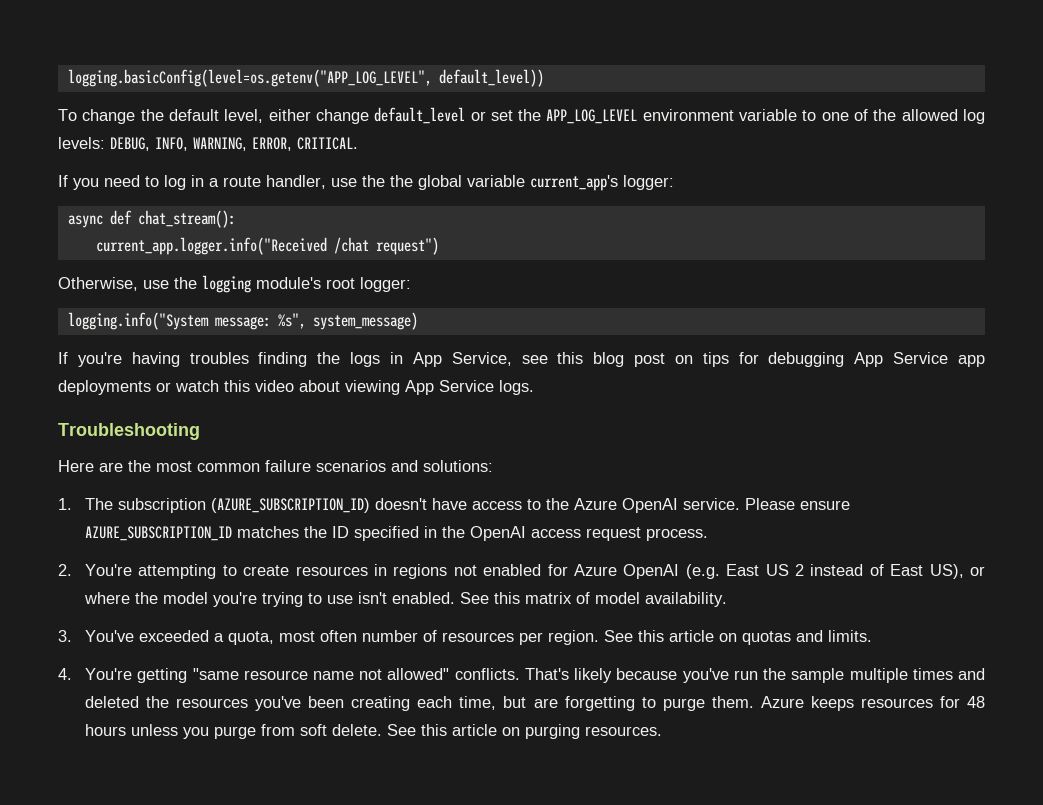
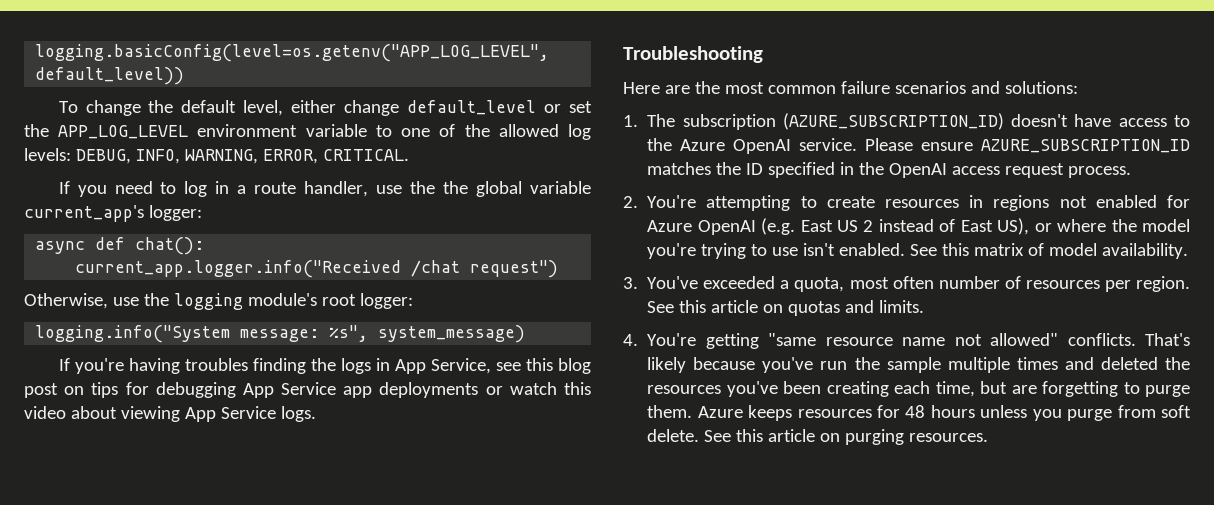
- async def chat_stream():
+ async def chat():

